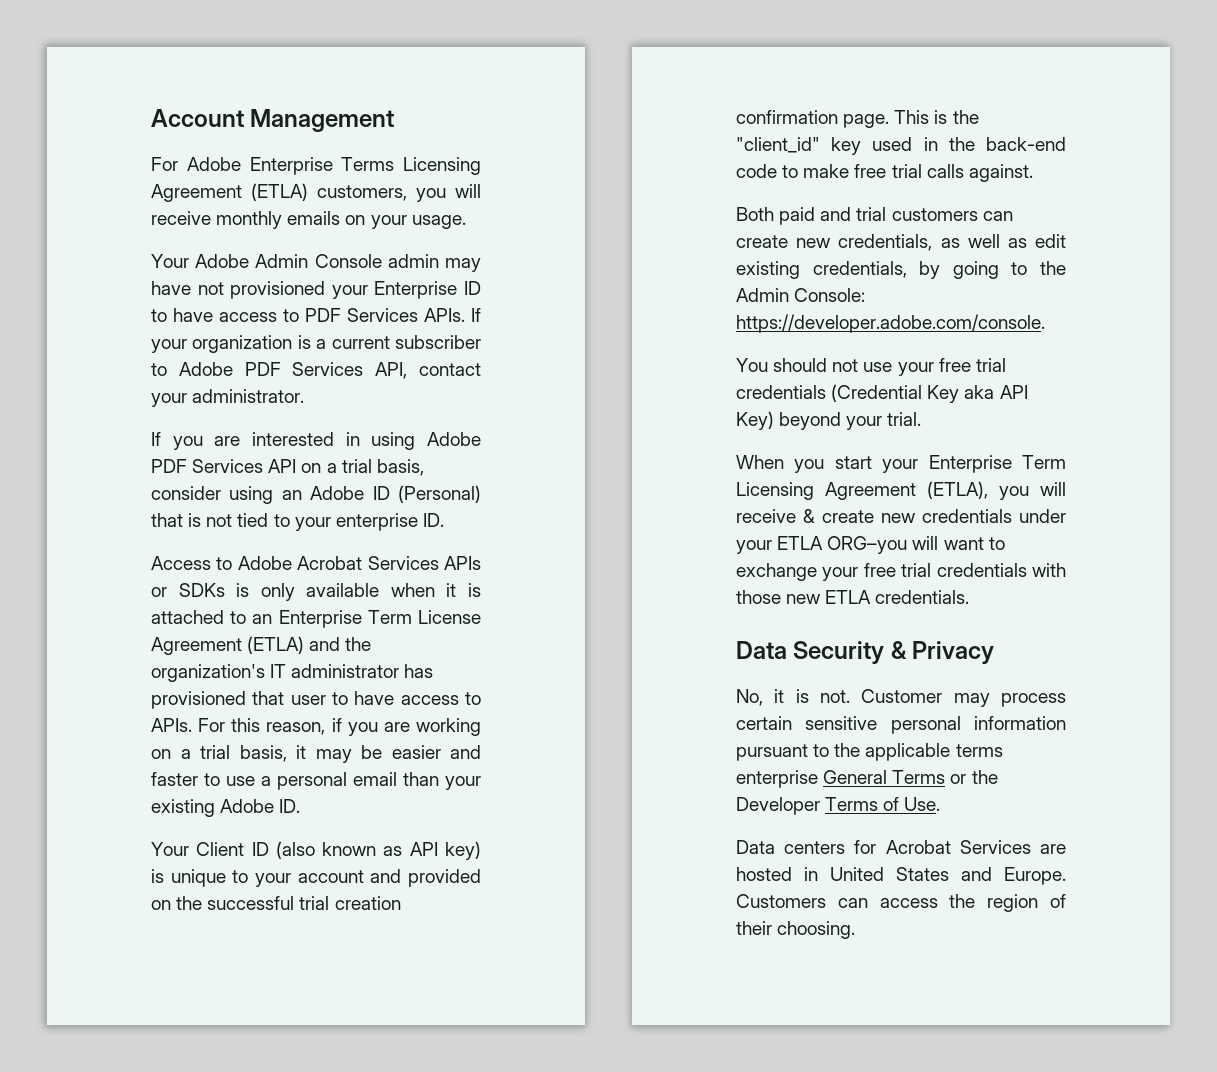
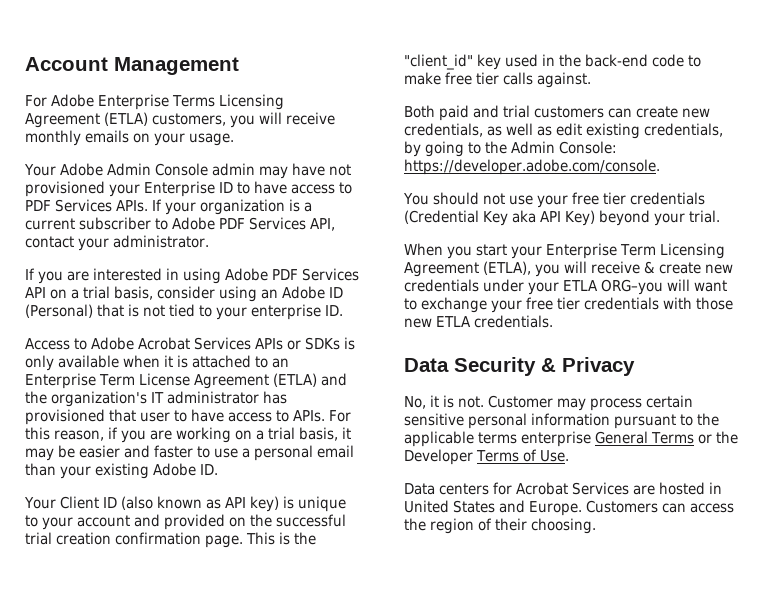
- This is the "client_id" key used in the back-end code to make free trial calls against.
+ This is the "client_id" key used in the back-end code to make free tier calls against.
- You should not use your free trial credentials (Credential Key aka API Key) beyond your trial.
+ You should not use your free tier credentials (Credential Key aka API Key) beyond your trial.
- When you start your Enterprise Term Licensing Agreement (ETLA), you will receive & create new credentials under your ETLA ORG–you will want to exchange your free trial credentials with those new ETLA credentials.
+ When you start your Enterprise Term Licensing Agreement (ETLA), you will receive & create new credentials under your ETLA ORG–you will want to exchange your free tier credentials with those new ETLA credentials.

